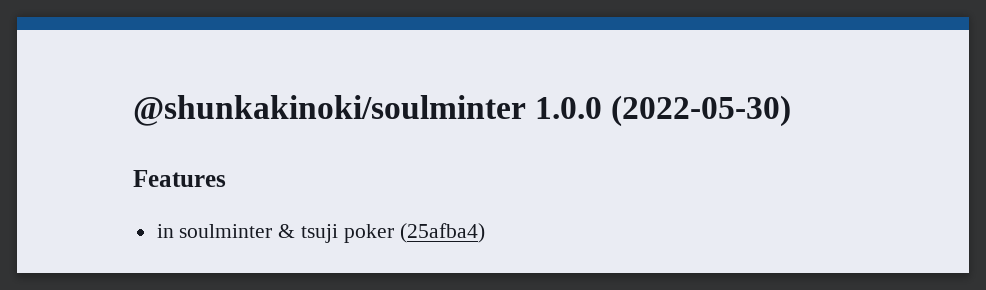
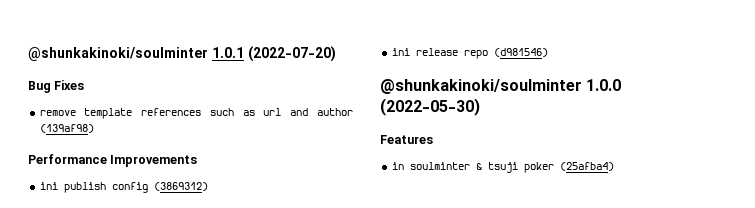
+ @shunkakinoki/soulminter 1.0.1 (2022-07-20)
+ Bug Fixes
+ remove template references such as url and author (139af98)
+ Performance Improvements
+ ini publish config (3869312)
+ ini release repo (d981546)

